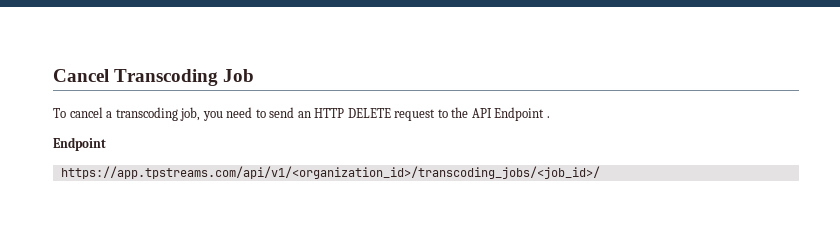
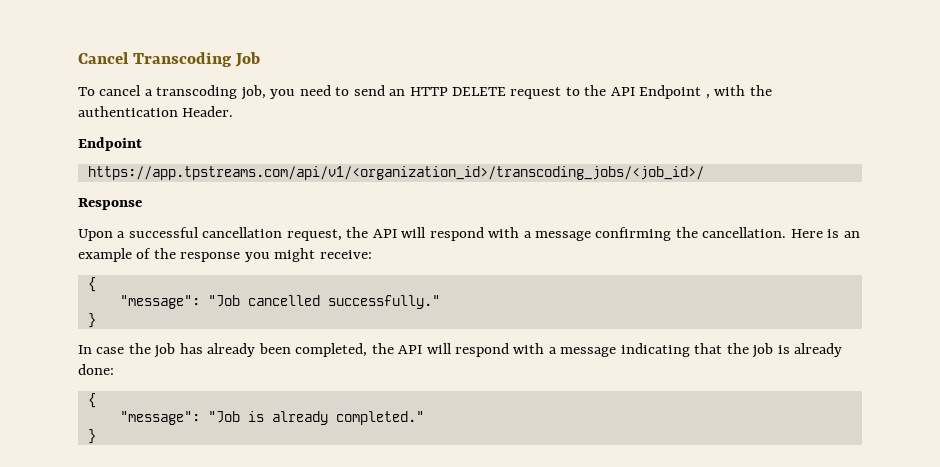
- To cancel a transcoding job, you need to send an HTTP DELETE request to the API Endpoint .
+ To cancel a transcoding job, you need to send an HTTP DELETE request to the API Endpoint , with the authentication Header.
  Endpoint
  https://app.tpstreams.com/api/v1/<organization_id>/transcoding_jobs/<job_id>/
+ Response
+ Upon a successful cancellation request, the API will respond with a message confirming the cancellation. Here is an example of the response you might receive:
+ {
+ "message": "Job cancelled successfully."
+ }
+ In case the job has already been completed, the API will respond with a message indicating that the job is already done:
+ {
+ "message": "Job is already completed."
+ }

